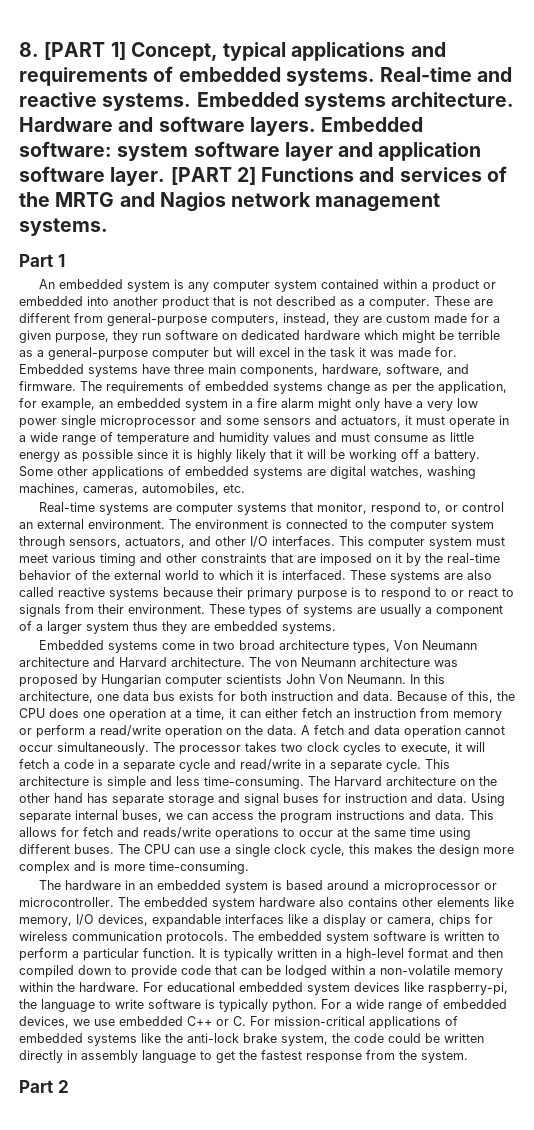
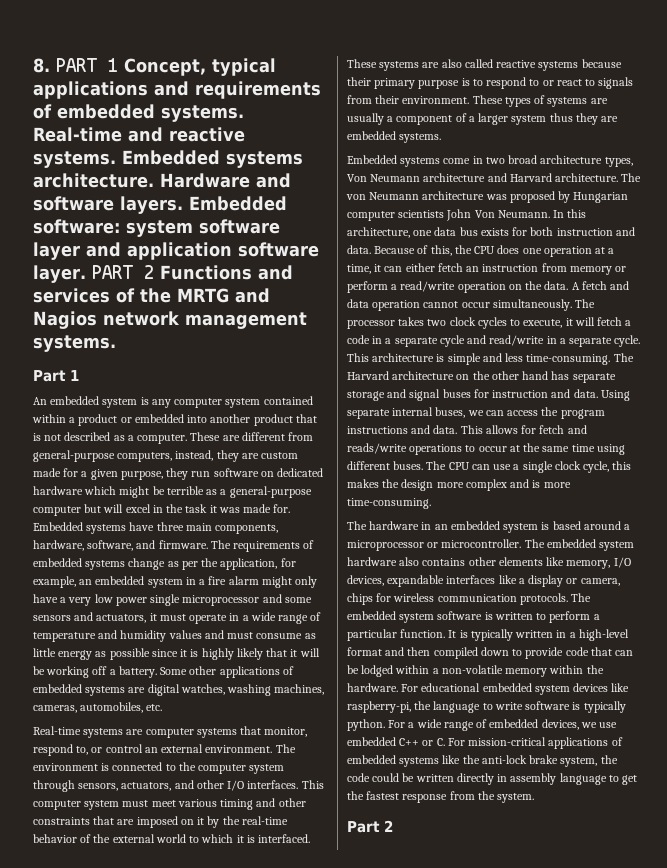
- 8. [PART 1] Concept, typical applications and requirements of embedded systems.
+ 8. PART 1 Concept, typical applications and requirements of embedded systems.
- [PART 2] Functions and services of the MRTG and Nagios network management systems.
+ PART 2 Functions and services of the MRTG and Nagios network management systems.

